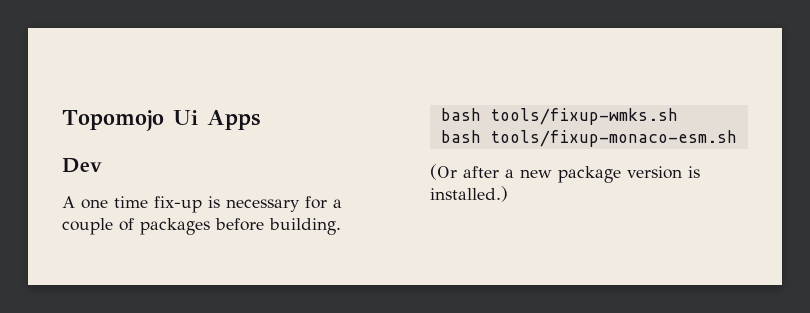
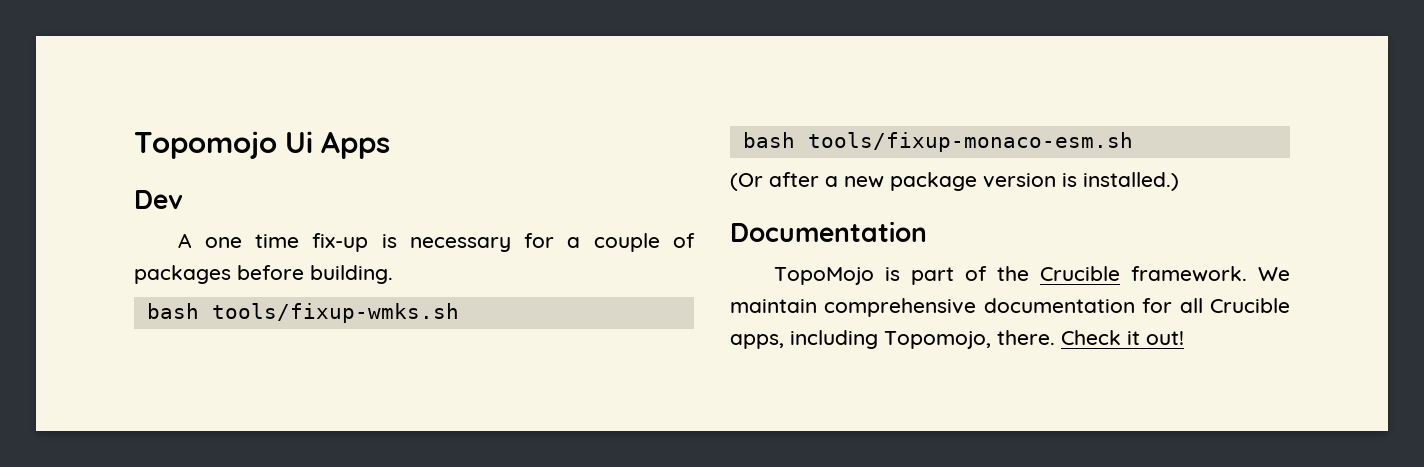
+ Documentation
+ TopoMojo is part of the Crucible framework. We maintain comprehensive documentation for all Crucible apps, including Topomojo, there. Check it out!

